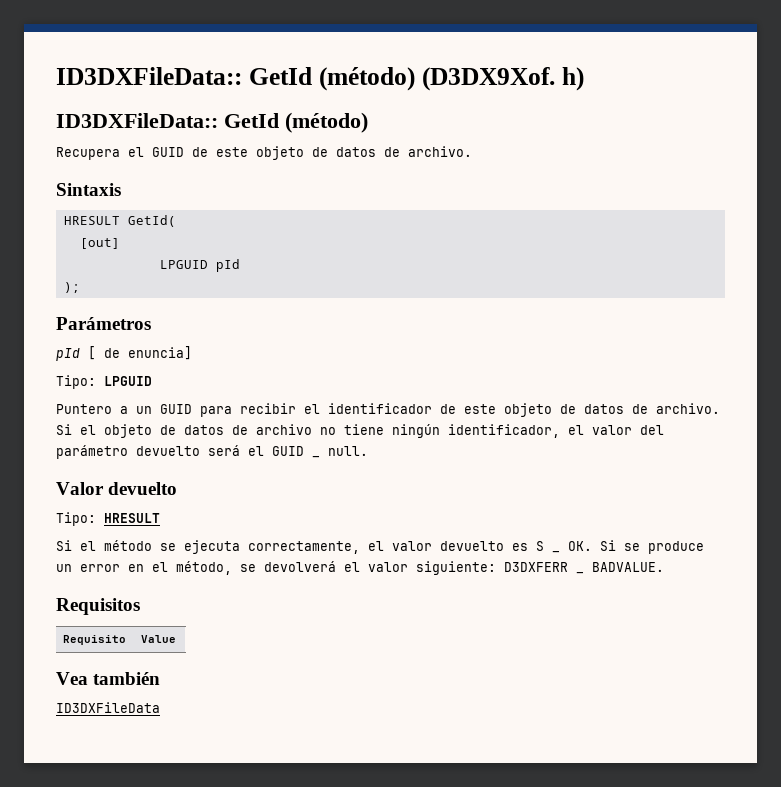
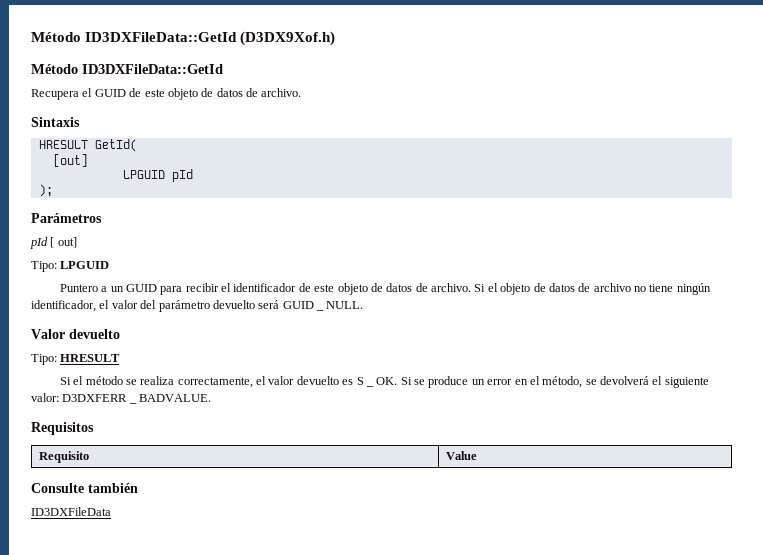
- ID3DXFileData:: GetId (método) (D3DX9Xof. h)
- ID3DXFileData:: GetId (método)
+ Método ID3DXFileData::GetId (D3DX9Xof.h)
+ Método ID3DXFileData::GetId
- pId [ de enuncia]
+ pId [ out]
- Si el objeto de datos de archivo no tiene ningún identificador, el valor del parámetro devuelto será el GUID _ null.
+ Si el objeto de datos de archivo no tiene ningún identificador, el valor del parámetro devuelto será GUID _ NULL.
- Si el método se ejecuta correctamente, el valor devuelto es S _ OK. Si se produce un error en el método, se devolverá el valor siguiente: D3DXFERR _ BADVALUE.
+ Si el método se realiza correctamente, el valor devuelto es S _ OK. Si se produce un error en el método, se devolverá el siguiente valor: D3DXFERR _ BADVALUE.
- Vea también
+ Consulte también

